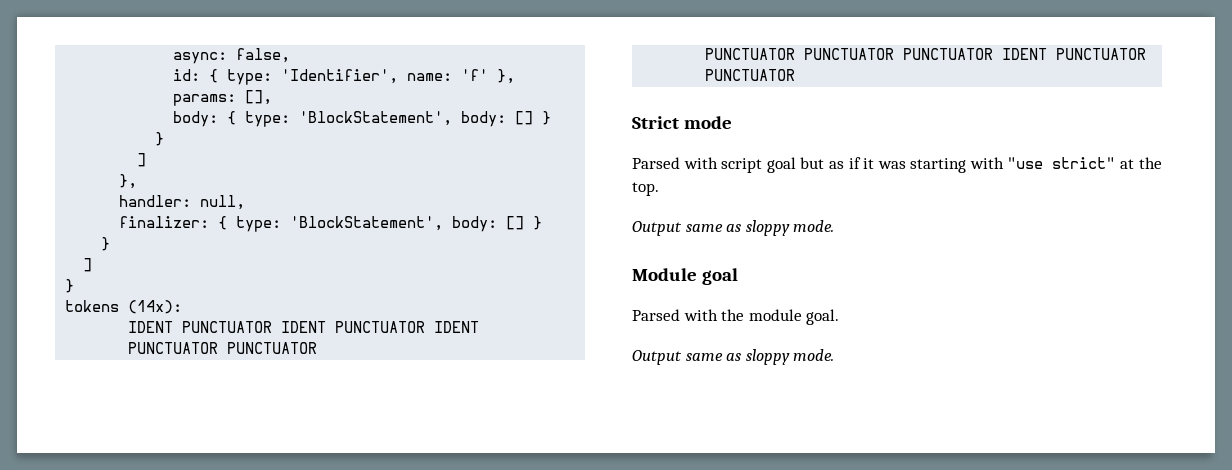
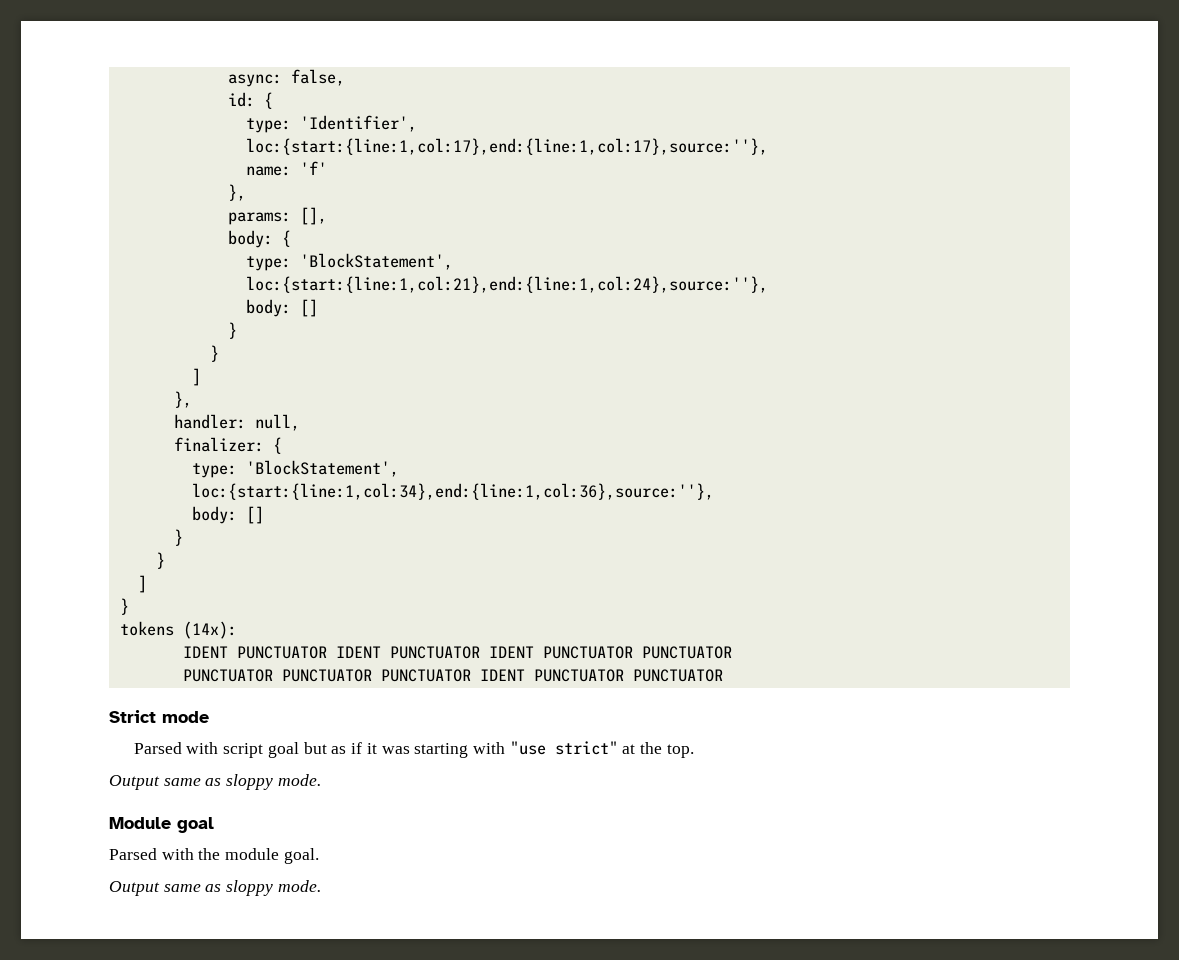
- id: { type: 'Identifier', name: 'f' },
+ id: {
+ type: 'Identifier',
+ loc:{start:{line:1,col:17},end:{line:1,col:17},source:''},
+ name: 'f'
+ },
- body: { type: 'BlockStatement', body: [] }
+ body: {
+ type: 'BlockStatement',
+ loc:{start:{line:1,col:21},end:{line:1,col:24},source:''},
+ body: []
+ }
- finalizer: { type: 'BlockStatement', body: [] }
+ finalizer: {
+ type: 'BlockStatement',
+ loc:{start:{line:1,col:34},end:{line:1,col:36},source:''},
+ body: []
+ }

